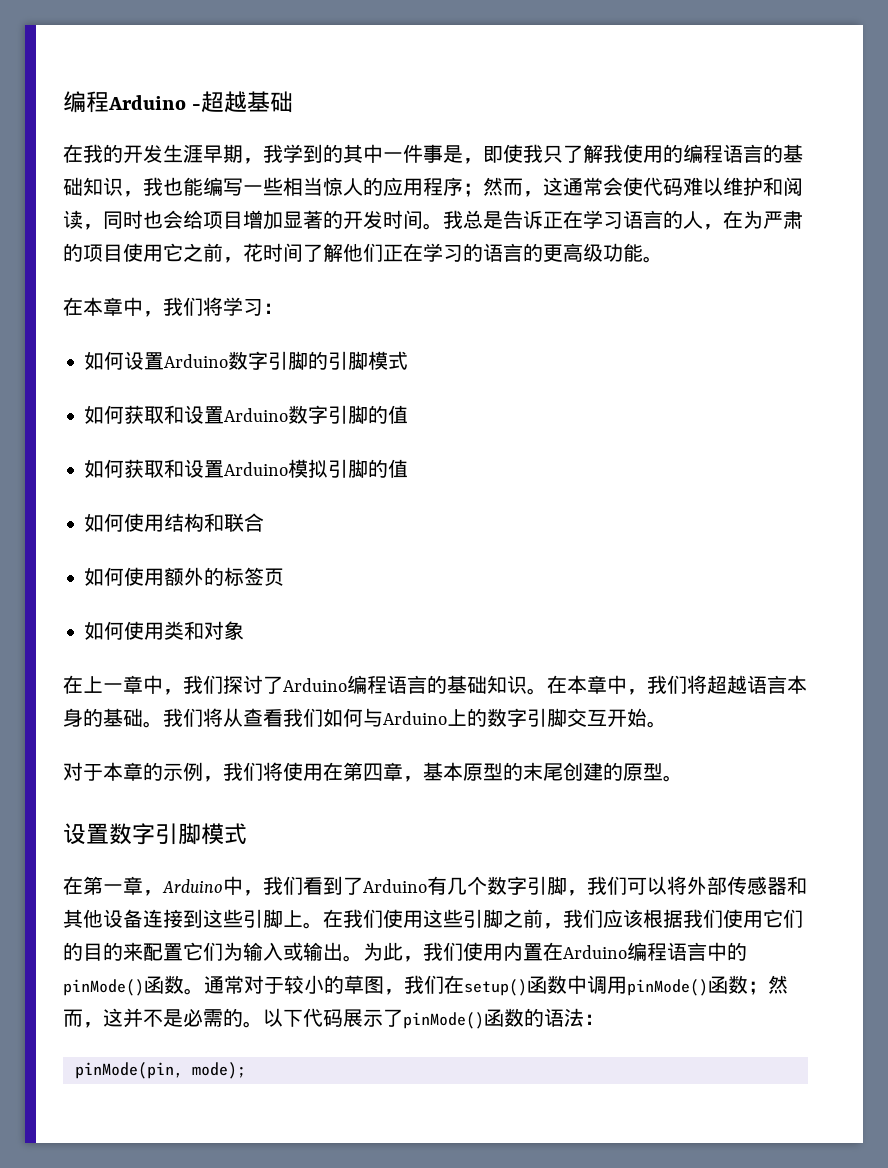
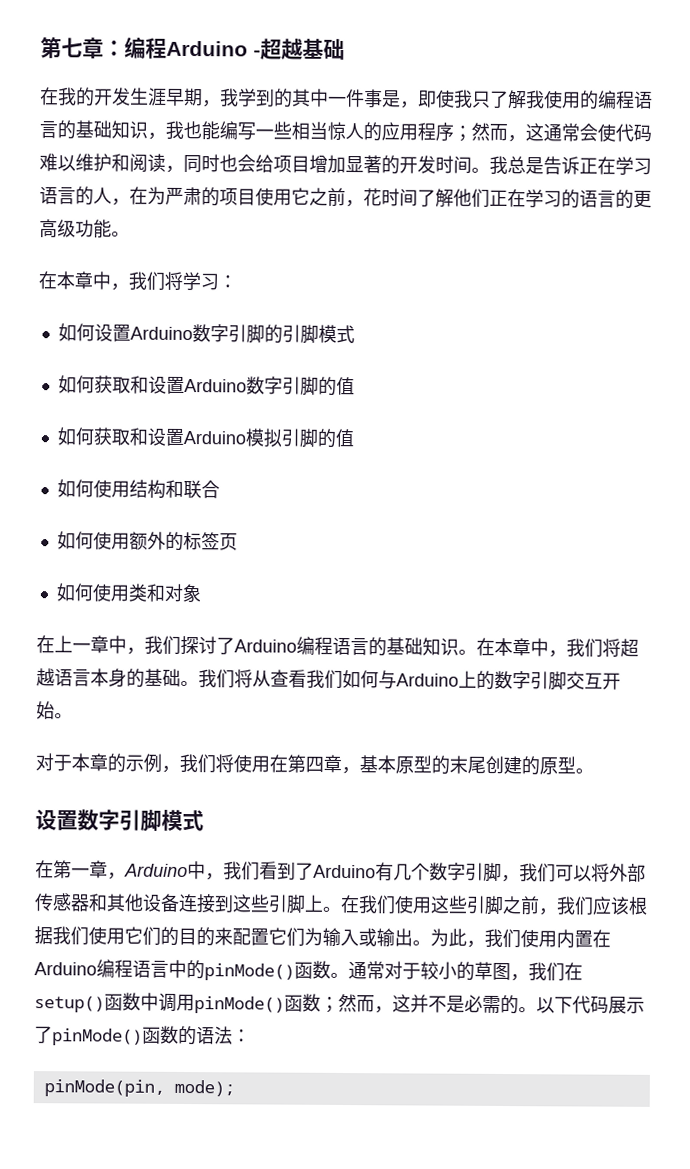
- 编程Arduino -超越基础
+ 第七章：编程Arduino -超越基础

